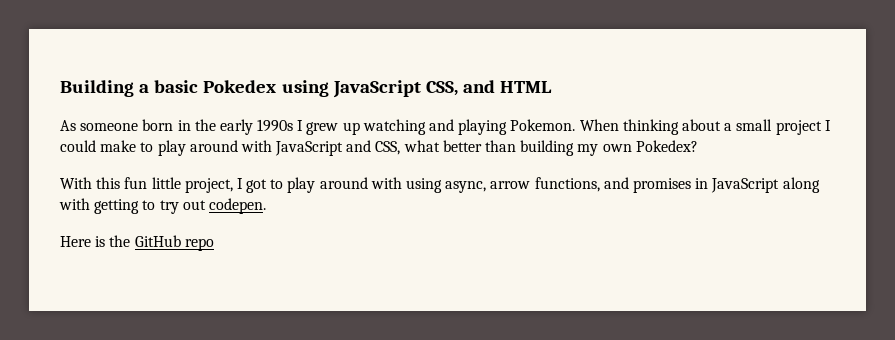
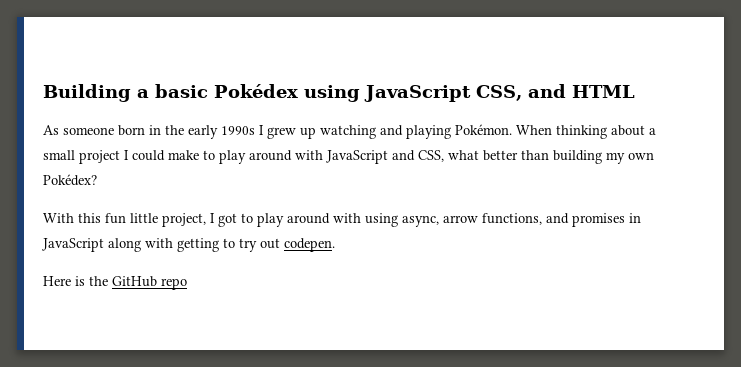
- Building a basic Pokedex using JavaScript CSS, and HTML
+ Building a basic Pokédex using JavaScript CSS, and HTML
- As someone born in the early 1990s I grew up watching and playing Pokemon.
+ As someone born in the early 1990s I grew up watching and playing Pokémon.
- When thinking about a small project I could make to play around with JavaScript and CSS, what better than building my own Pokedex?
+ When thinking about a small project I could make to play around with JavaScript and CSS, what better than building my own Pokédex?

